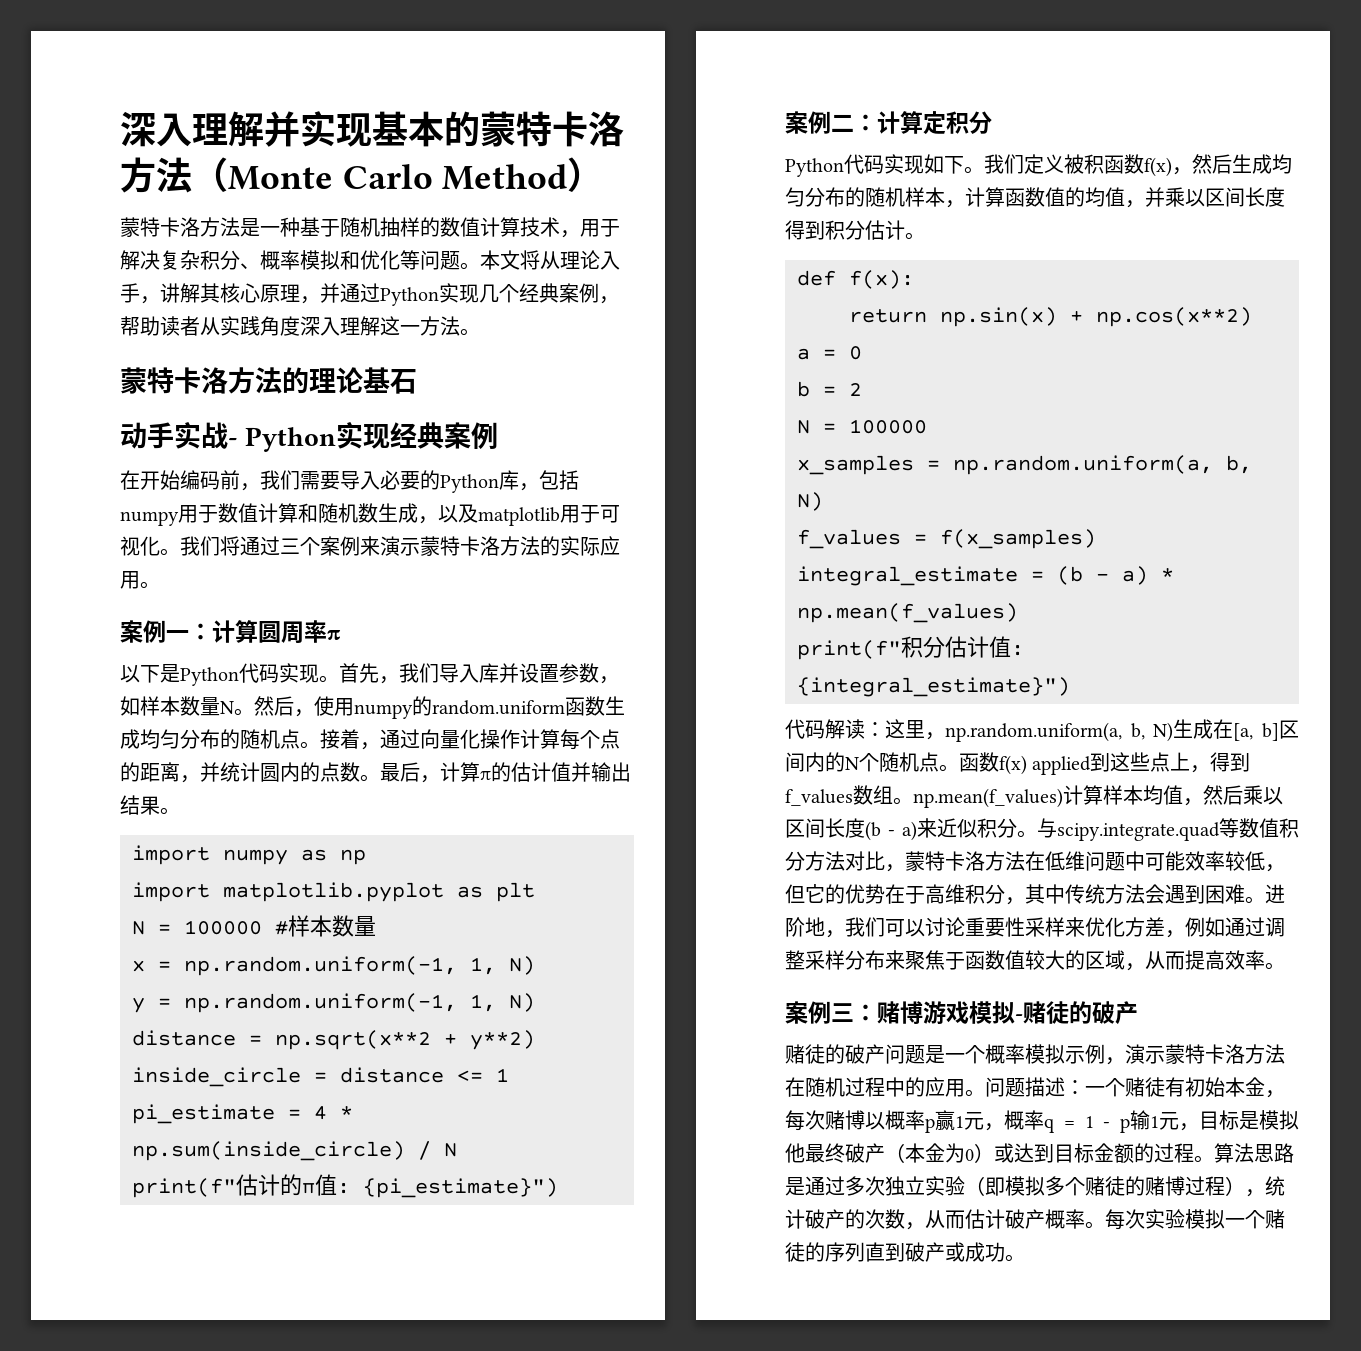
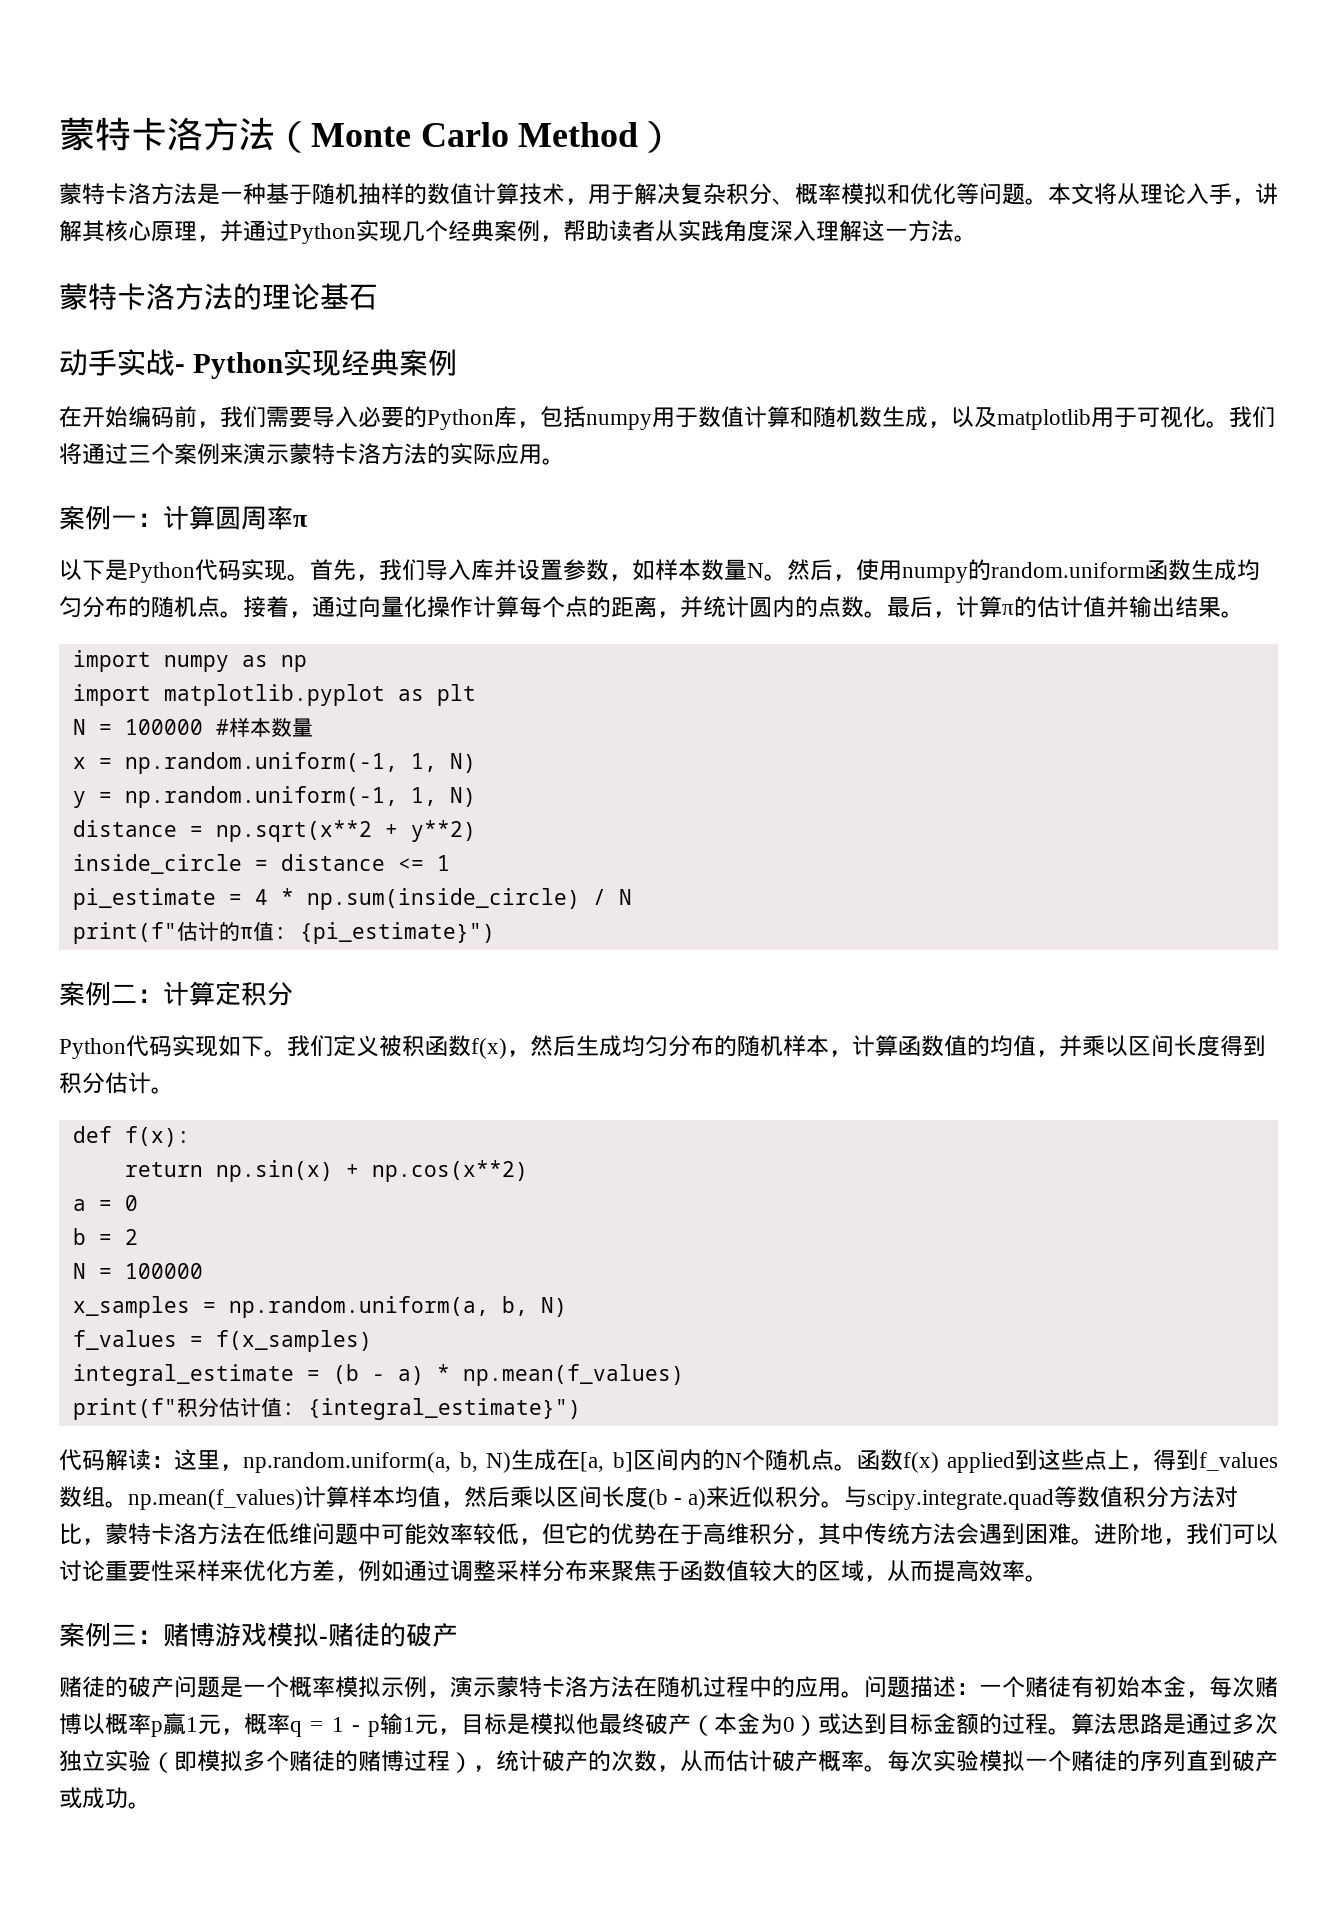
- 深入理解并实现基本的蒙特卡洛方法（Monte Carlo Method）
+ 蒙特卡洛方法（Monte Carlo Method）

